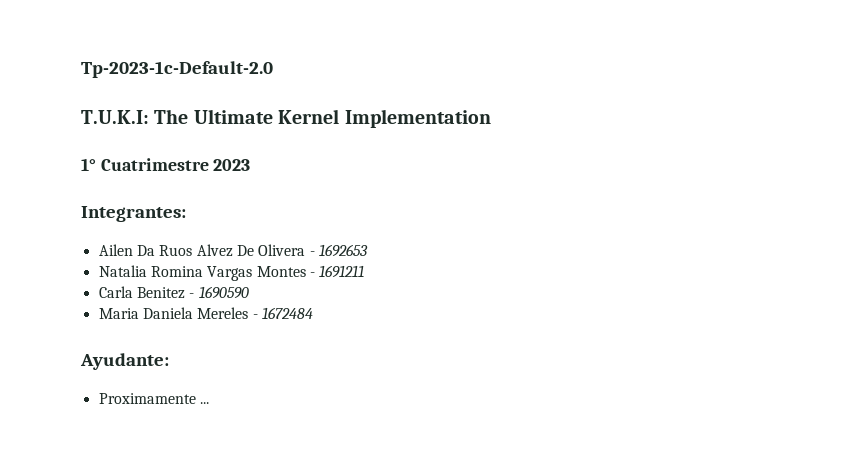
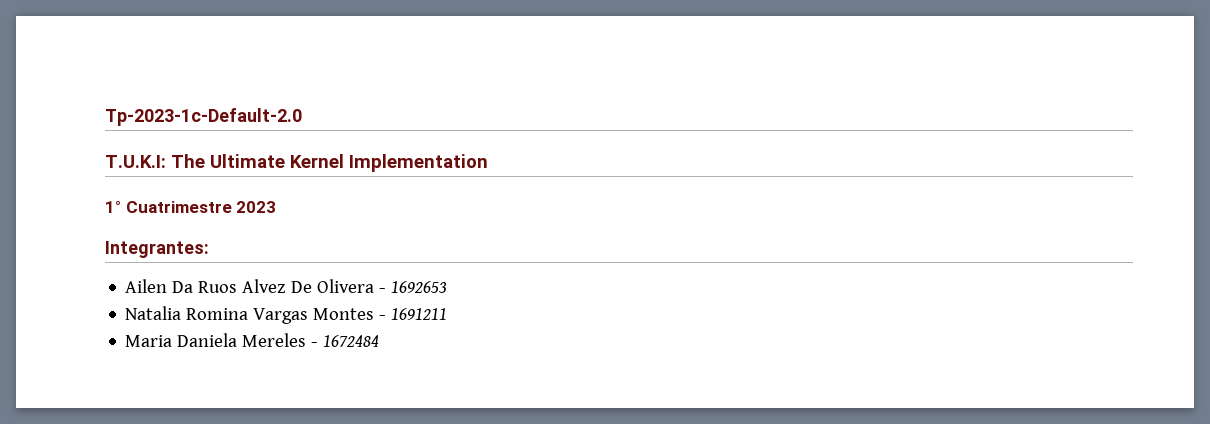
- Carla Benitez - 1690590
- Ayudante:
- Proximamente ...

